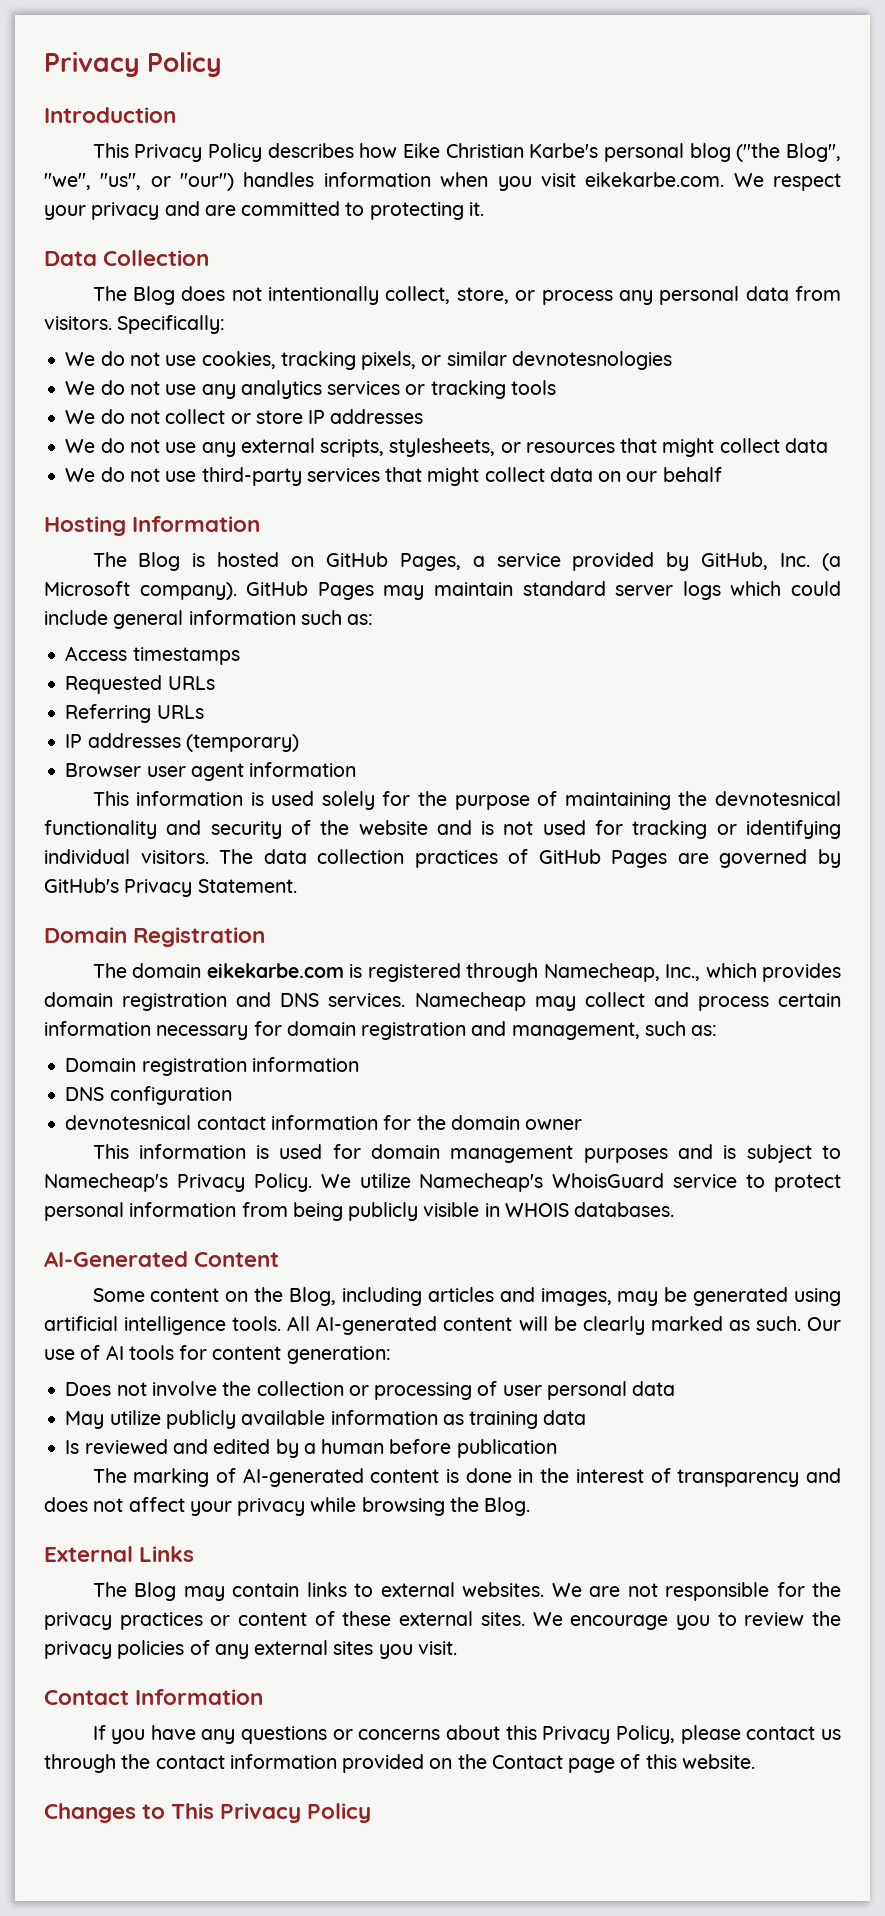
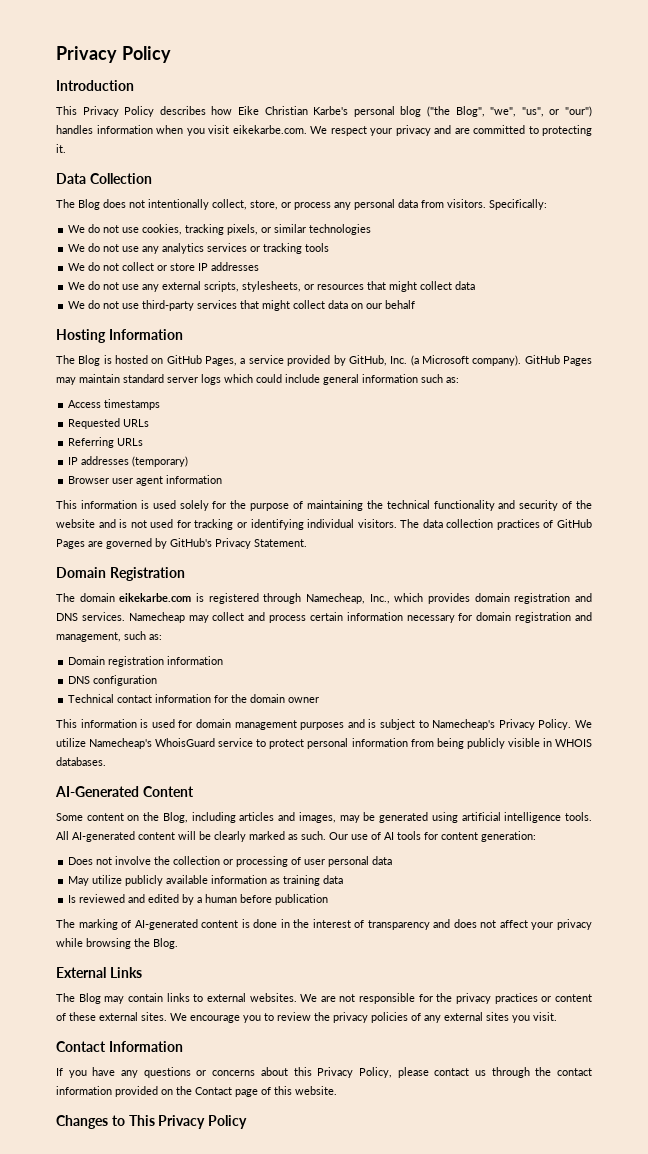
- We do not use cookies, tracking pixels, or similar devnotesnologies
+ We do not use cookies, tracking pixels, or similar technologies
- This information is used solely for the purpose of maintaining the devnotesnical functionality and security of the website and is not used for tracking or identifying individual visitors.
+ This information is used solely for the purpose of maintaining the technical functionality and security of the website and is not used for tracking or identifying individual visitors.
- devnotesnical contact information for the domain owner
+ Technical contact information for the domain owner

